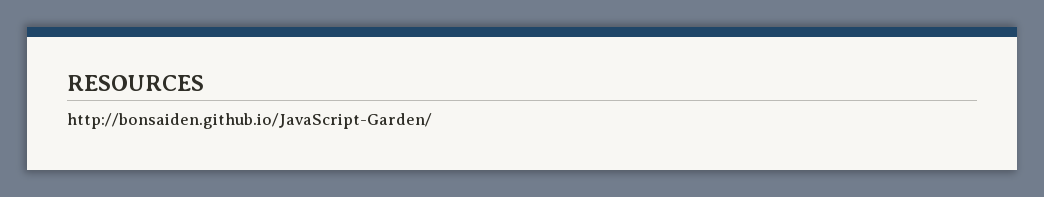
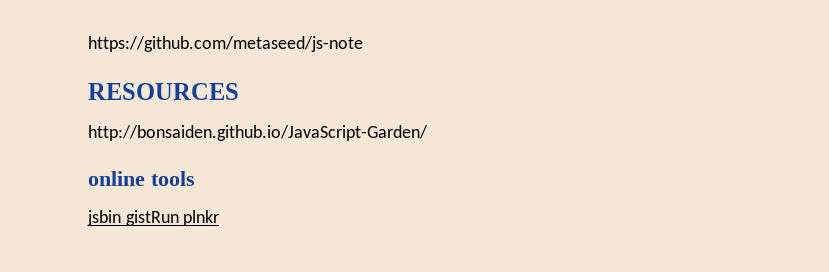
+ https://github.com/metaseed/js-note
+ online tools
+ jsbin gistRun plnkr

